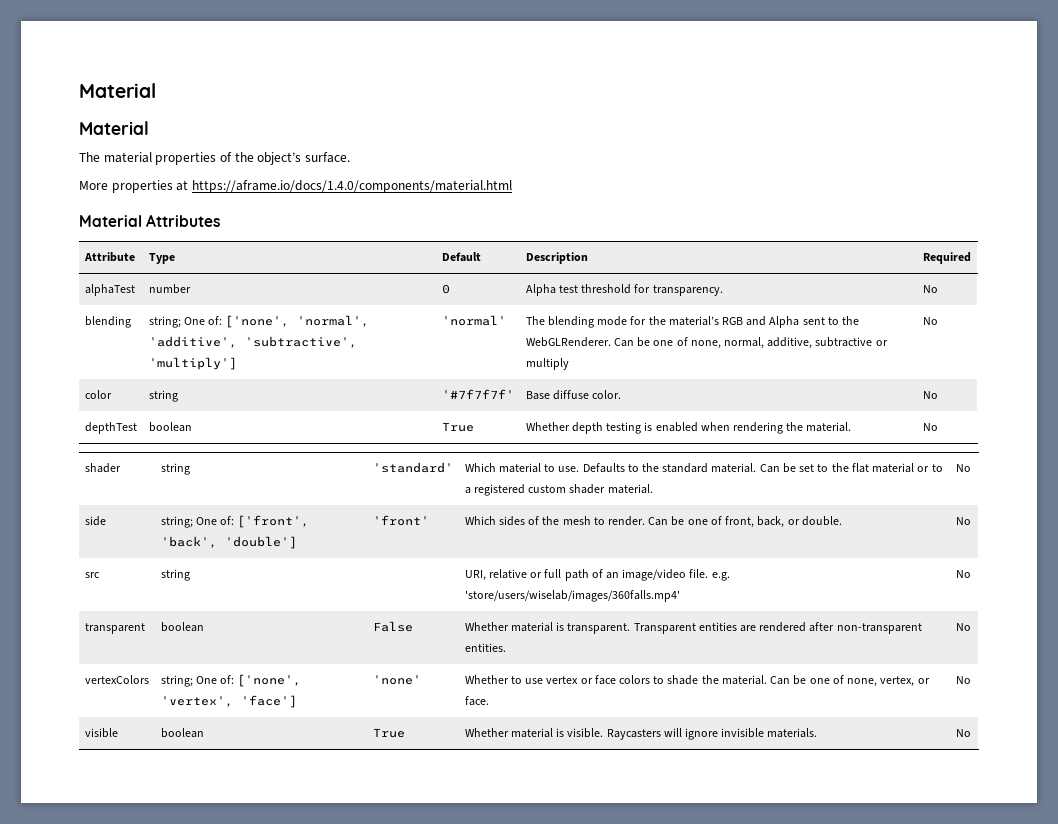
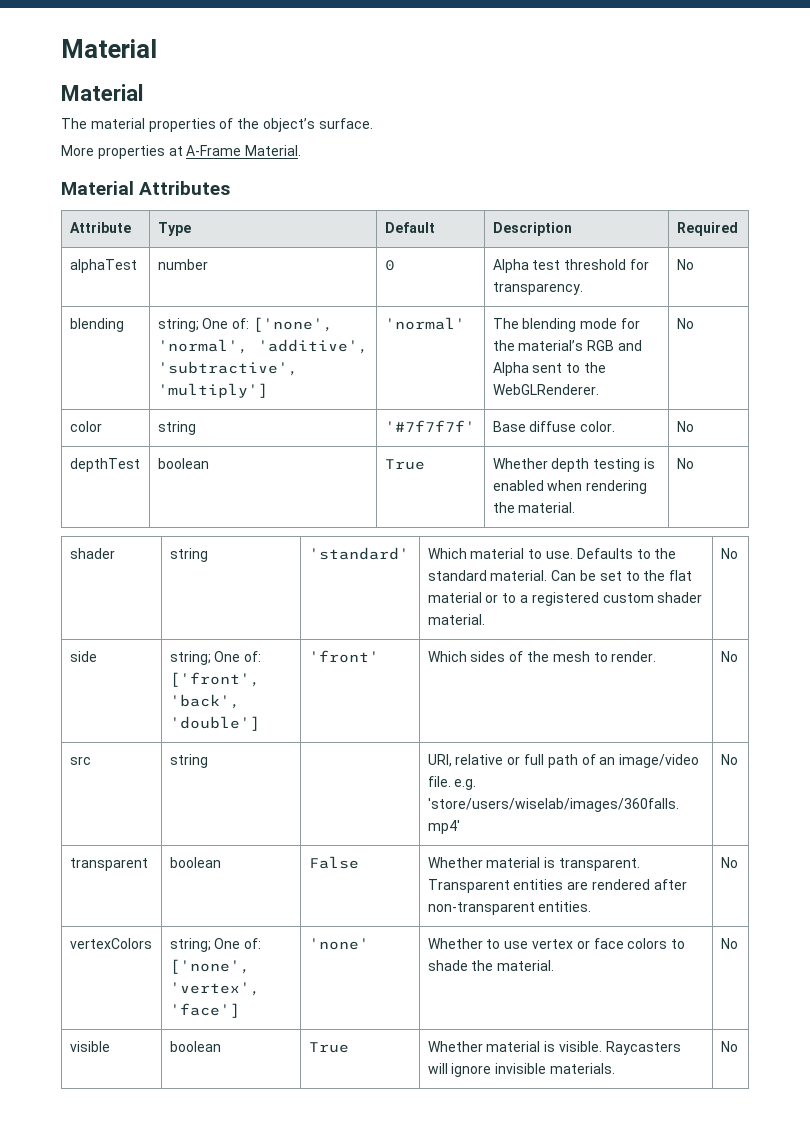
- More properties at https://aframe.io/docs/1.4.0/components/material.html
+ More properties at A-Frame Material.
- blending | string; One of: ['none', 'normal', 'additive', 'subtractive', 'multiply'] | 'normal' | The blending mode for the material’s RGB and Alpha sent to the WebGLRenderer. Can be one of none, normal, additive, subtractive or multiply | No
+ blending | string; One of: ['none', 'normal', 'additive', 'subtractive', 'multiply'] | 'normal' | The blending mode for the material’s RGB and Alpha sent to the WebGLRenderer. | No
- side | string; One of: ['front', 'back', 'double'] | 'front' | Which sides of the mesh to render. Can be one of front, back, or double. | No
+ side | string; One of: ['front', 'back', 'double'] | 'front' | Which sides of the mesh to render. | No
- vertexColors | string; One of: ['none', 'vertex', 'face'] | 'none' | Whether to use vertex or face colors to shade the material. Can be one of none, vertex, or face. | No
+ vertexColors | string; One of: ['none', 'vertex', 'face'] | 'none' | Whether to use vertex or face colors to shade the material. | No

